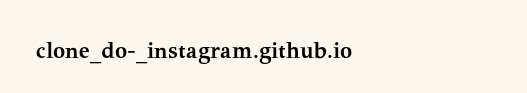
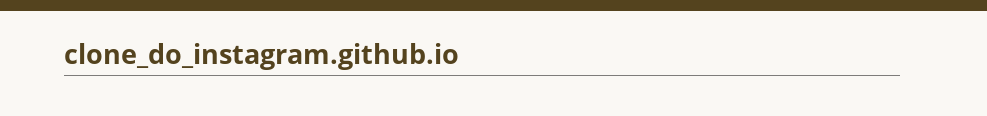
- clone_do-_instagram.github.io
+ clone_do_instagram.github.io

